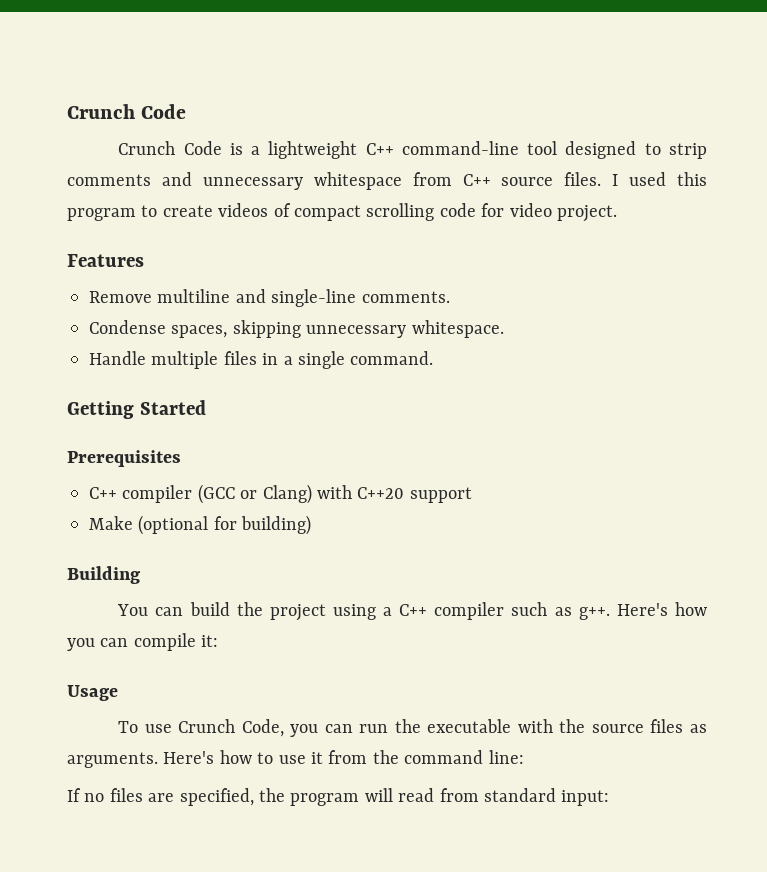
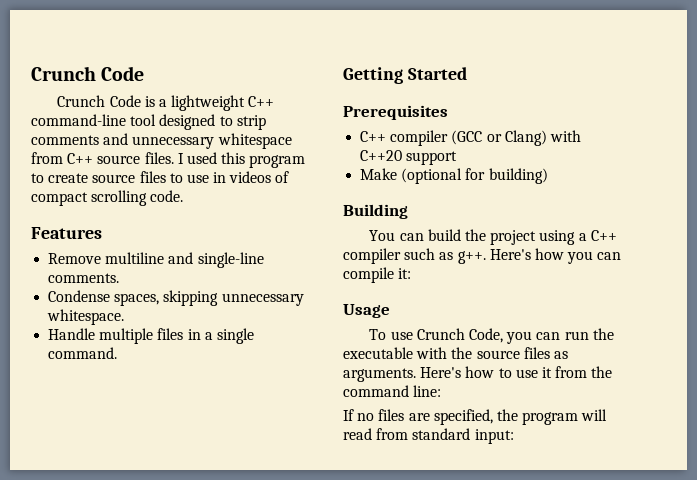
- I used this program to create videos of compact scrolling code for video project.
+ I used this program to create source files to use in videos of compact scrolling code.

